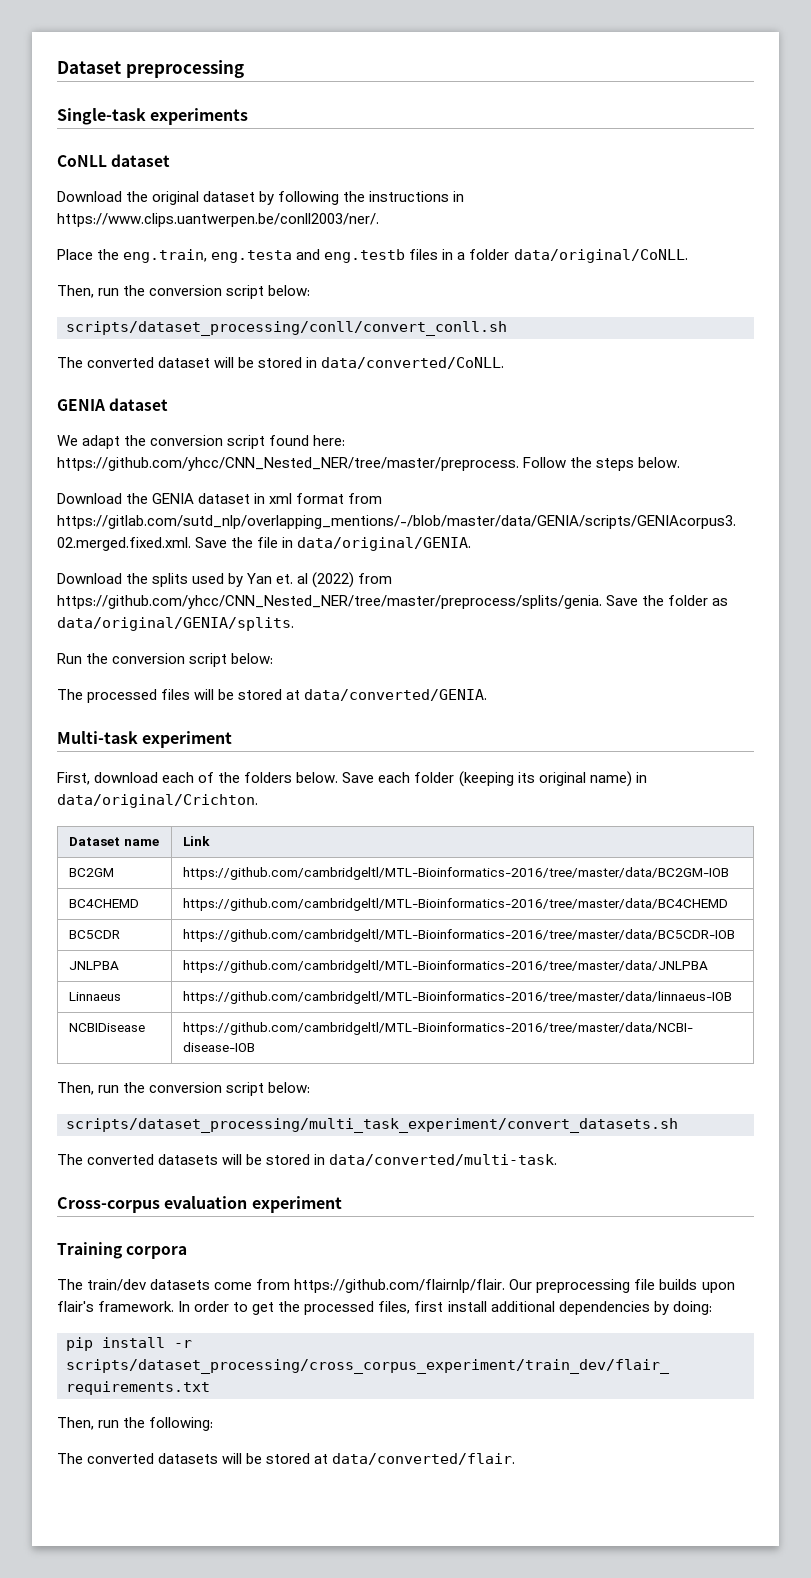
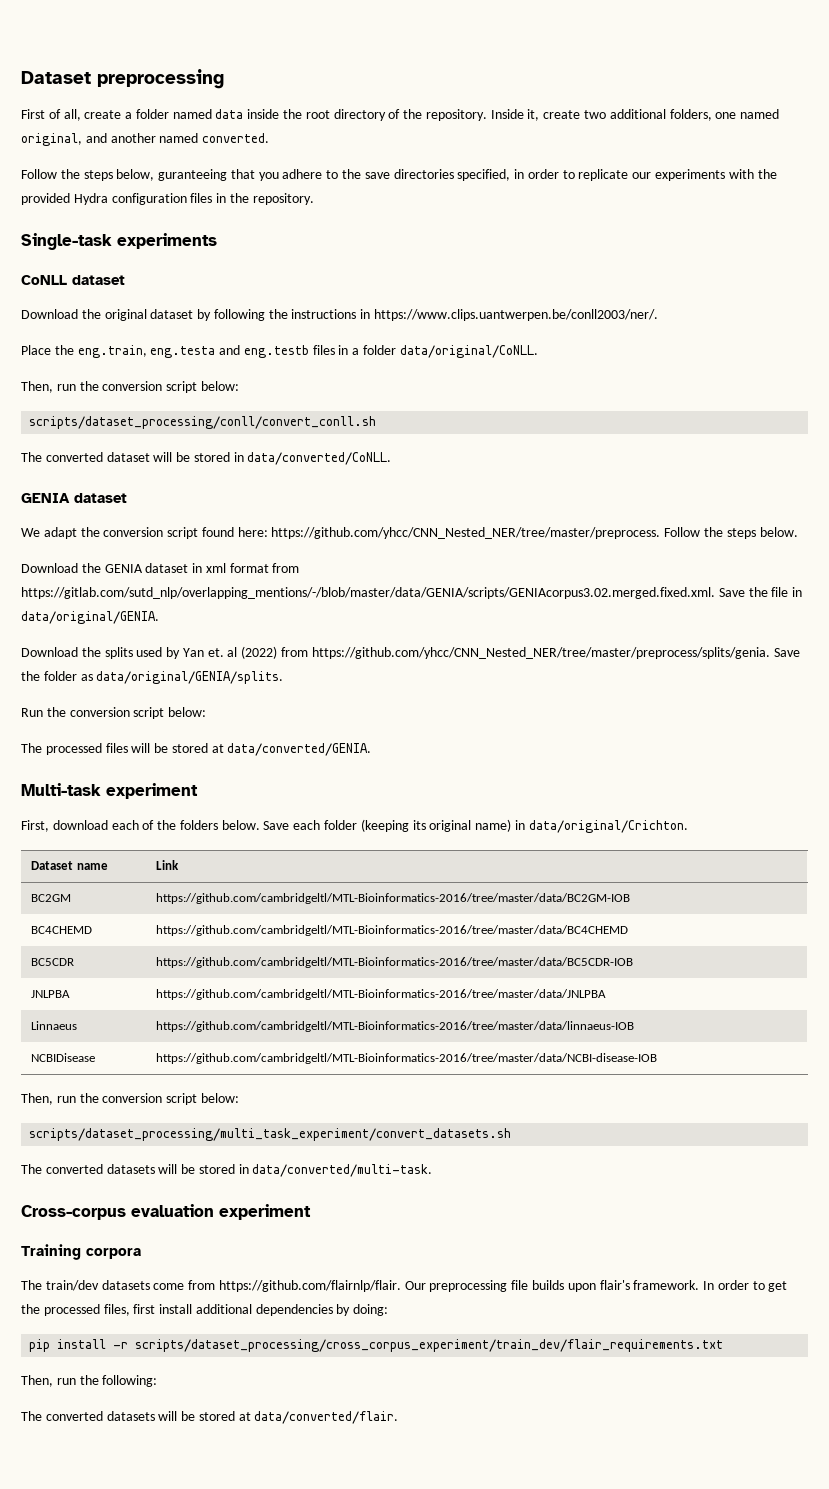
+ First of all, create a folder named data inside the root directory of the repository. Inside it, create two additional folders, one named original, and another named converted.
+ Follow the steps below, guranteeing that you adhere to the save directories specified, in order to replicate our experiments with the provided Hydra configuration files in the repository.

